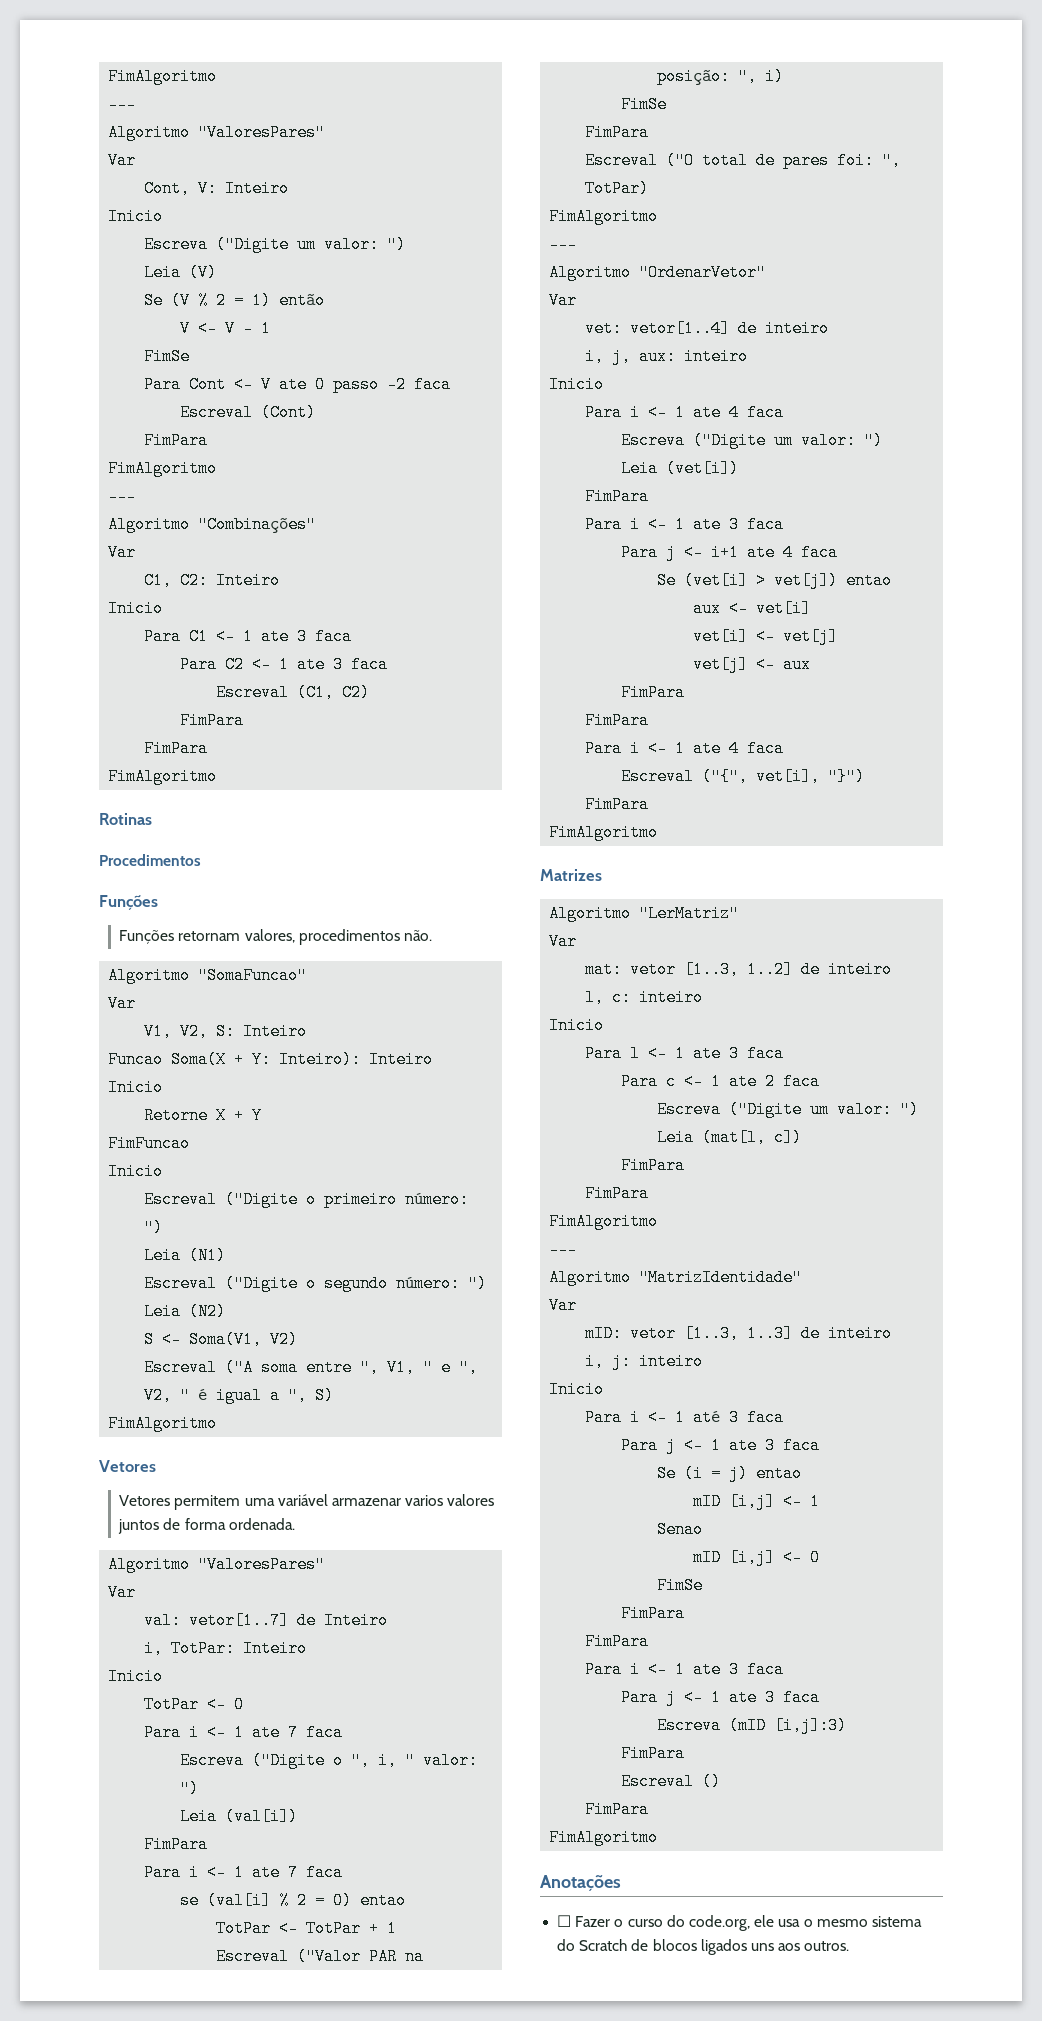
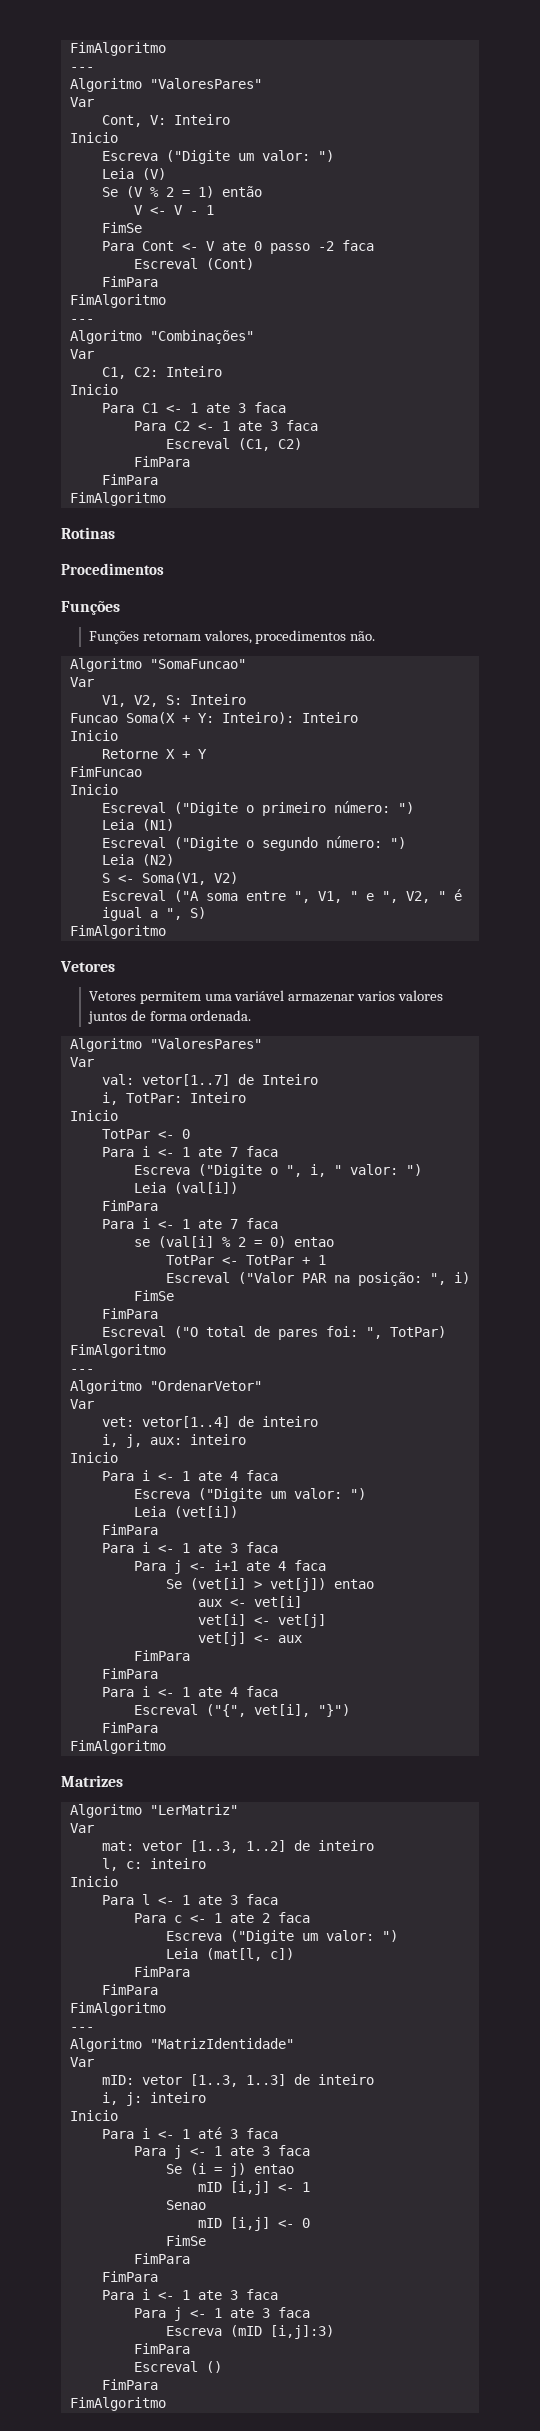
- Anotações
- ☐ Fazer o curso do code.org, ele usa o mesmo sistema do Scratch de blocos ligados uns aos outros.

